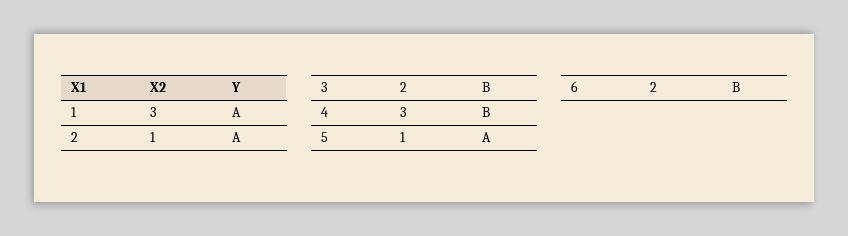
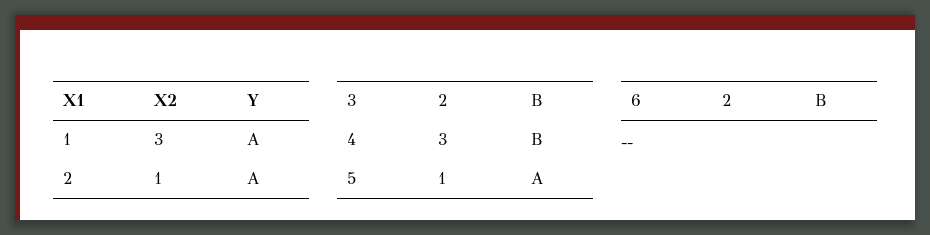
+ --

